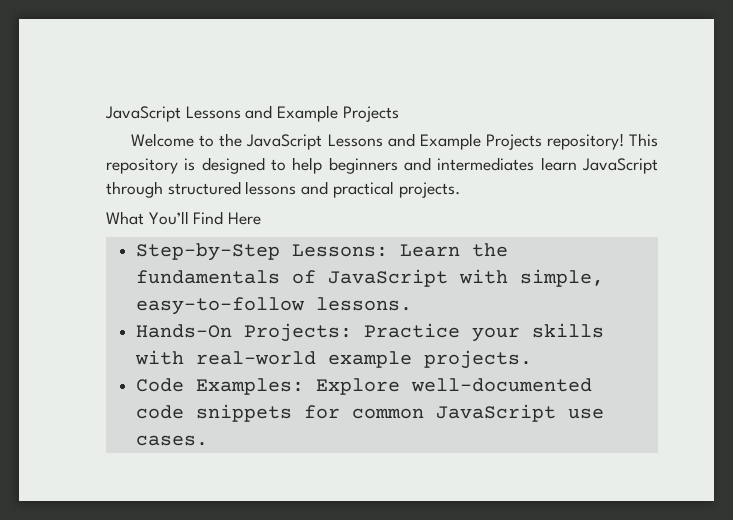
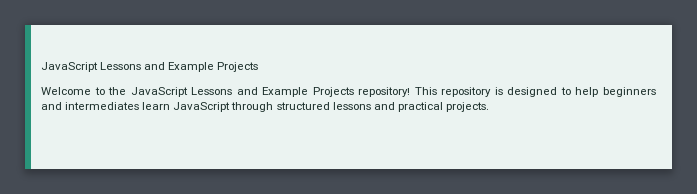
- What You’ll Find Here
- Step-by-Step Lessons: Learn the fundamentals of JavaScript with simple, easy-to-follow lessons.
- Hands-On Projects: Practice your skills with real-world example projects.
- Code Examples: Explore well-documented code snippets for common JavaScript use cases.

